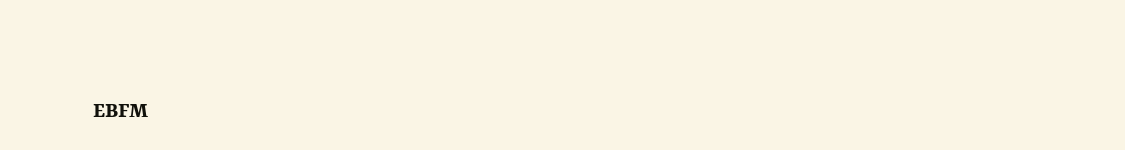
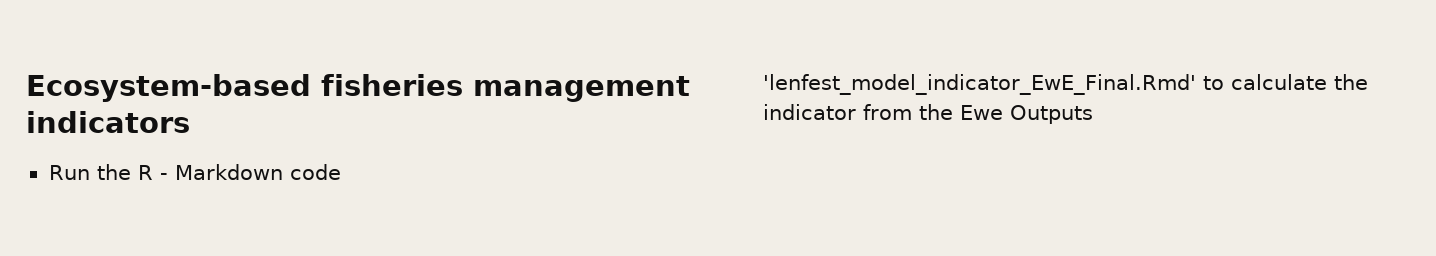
- EBFM
+ Ecosystem-based fisheries management indicators
+ Run the R - Markdown code 'lenfest_model_indicator_EwE_Final.Rmd' to calculate the indicator from the Ewe Outputs

